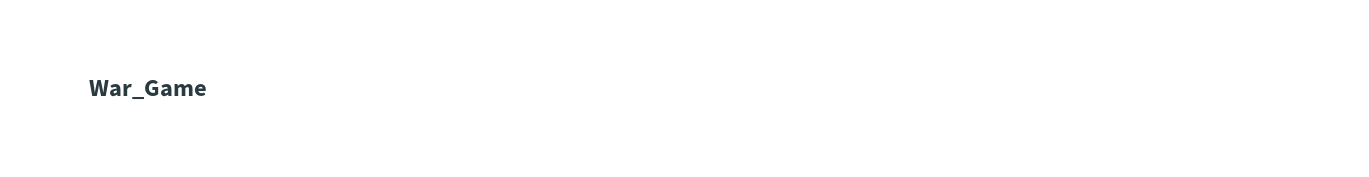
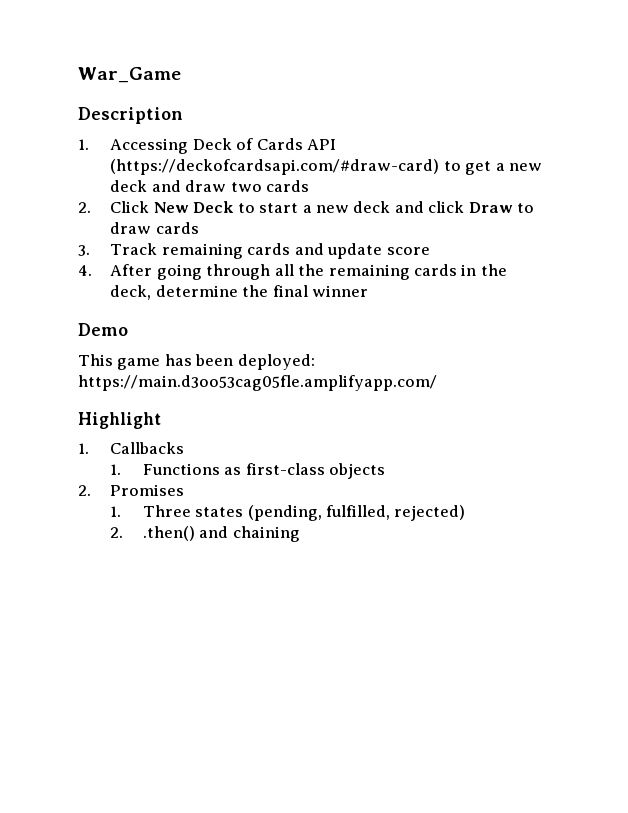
+ Description
+ 1. Accessing Deck of Cards API (https://deckofcardsapi.com/#draw-card) to get a new deck and draw two cards
+ 2. Click New Deck to start a new deck and click Draw to draw cards
+ 3. Track remaining cards and update score
+ 4. After going through all the remaining cards in the deck, determine the final winner
+ Demo
+ This game has been deployed: https://main.d3oo53cag05fle.amplifyapp.com/
+ Highlight
+ 1. Callbacks
+ 1. Functions as first-class objects
+ 2. Promises
+ 1. Three states (pending, fulfilled, rejected)
+ 2. .then() and chaining

